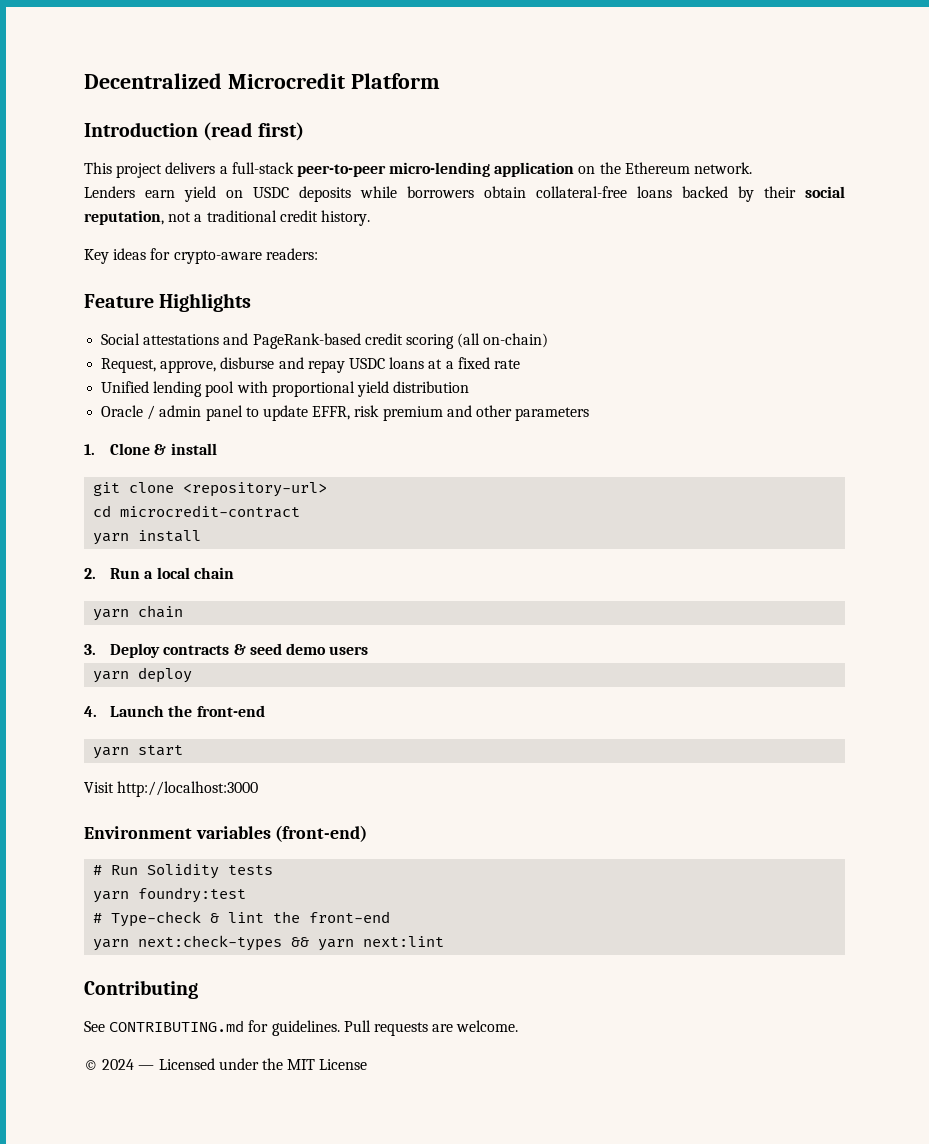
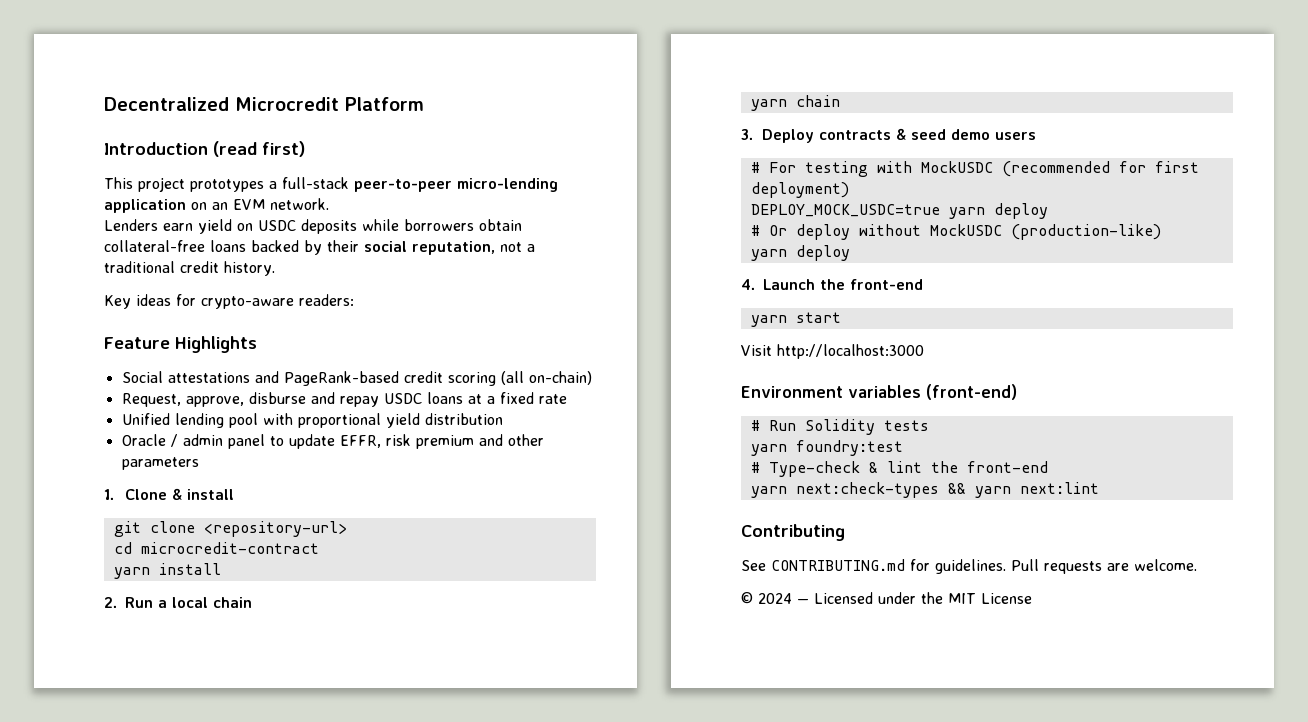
- This project delivers a full-stack peer-to-peer micro-lending application on the Ethereum network.
+ This project prototypes a full-stack peer-to-peer micro-lending application on an EVM network.
+ # For testing with MockUSDC (recommended for first deployment)
+ DEPLOY_MOCK_USDC=true yarn deploy
+ # Or deploy without MockUSDC (production-like)

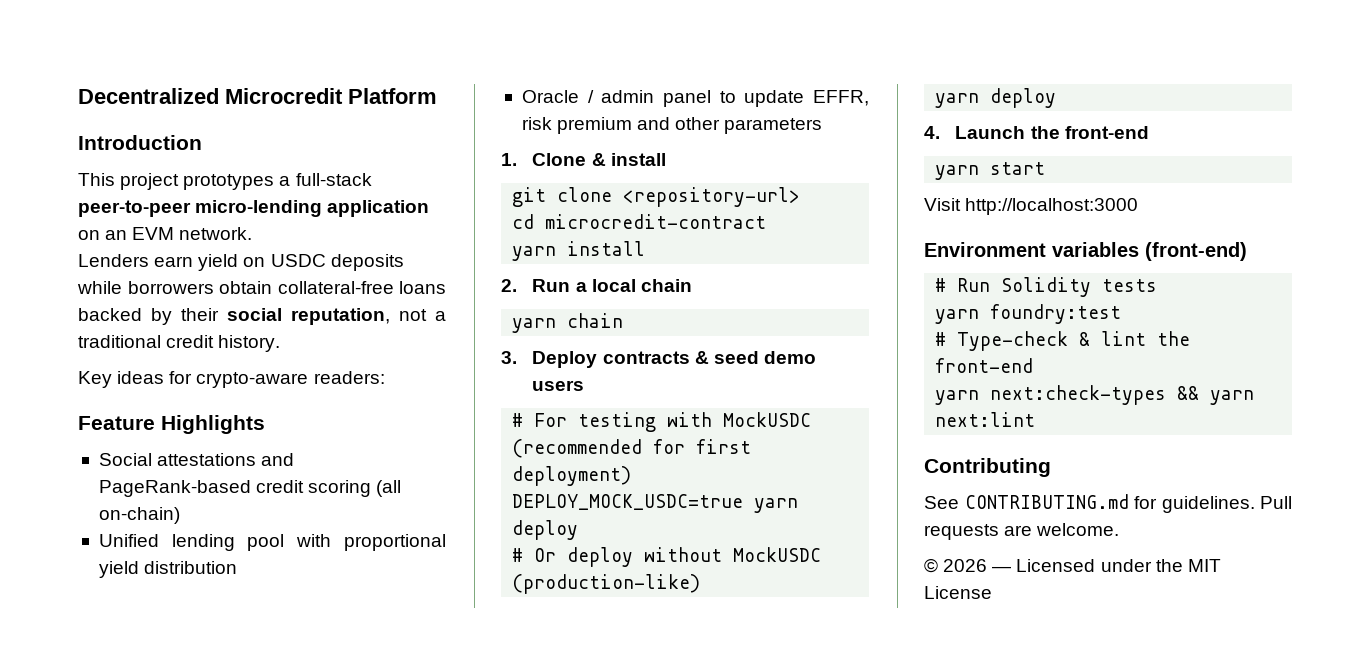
- Introduction (read first)
+ Introduction
- Request, approve, disburse and repay USDC loans at a fixed rate
- © 2024 — Licensed under the MIT License
+ © 2026 — Licensed under the MIT License

